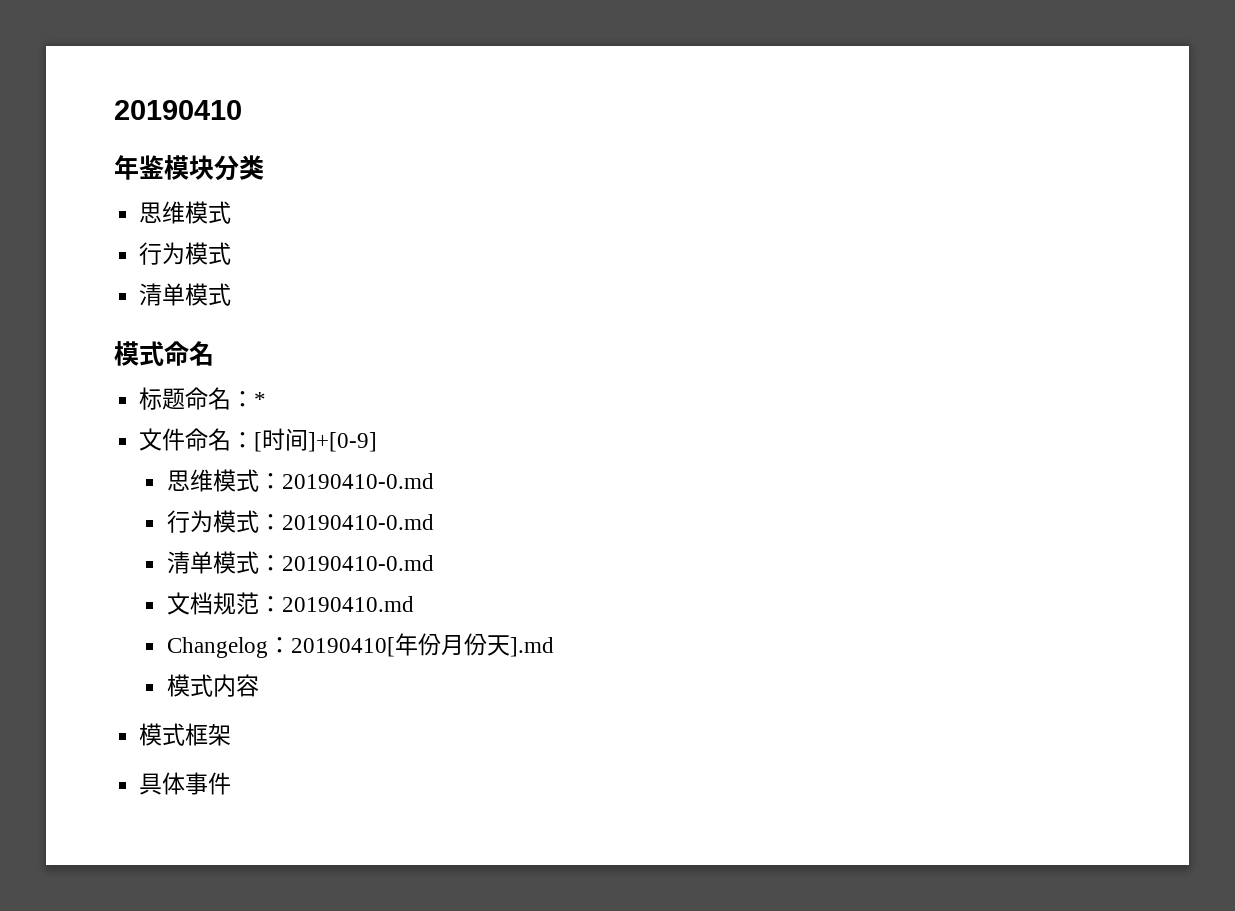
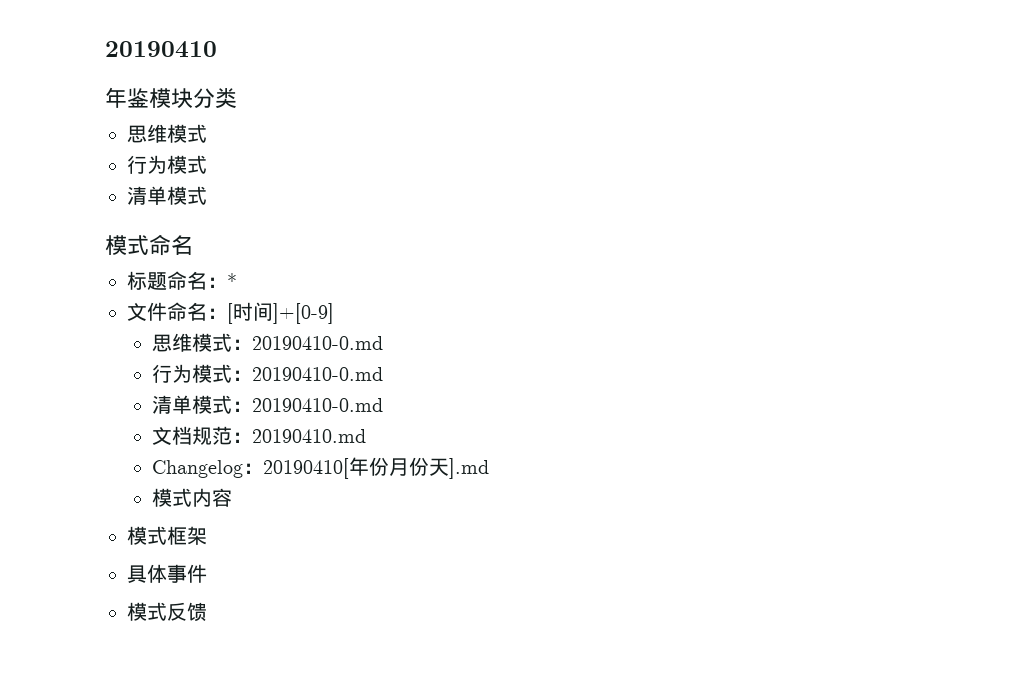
+ 模式反馈

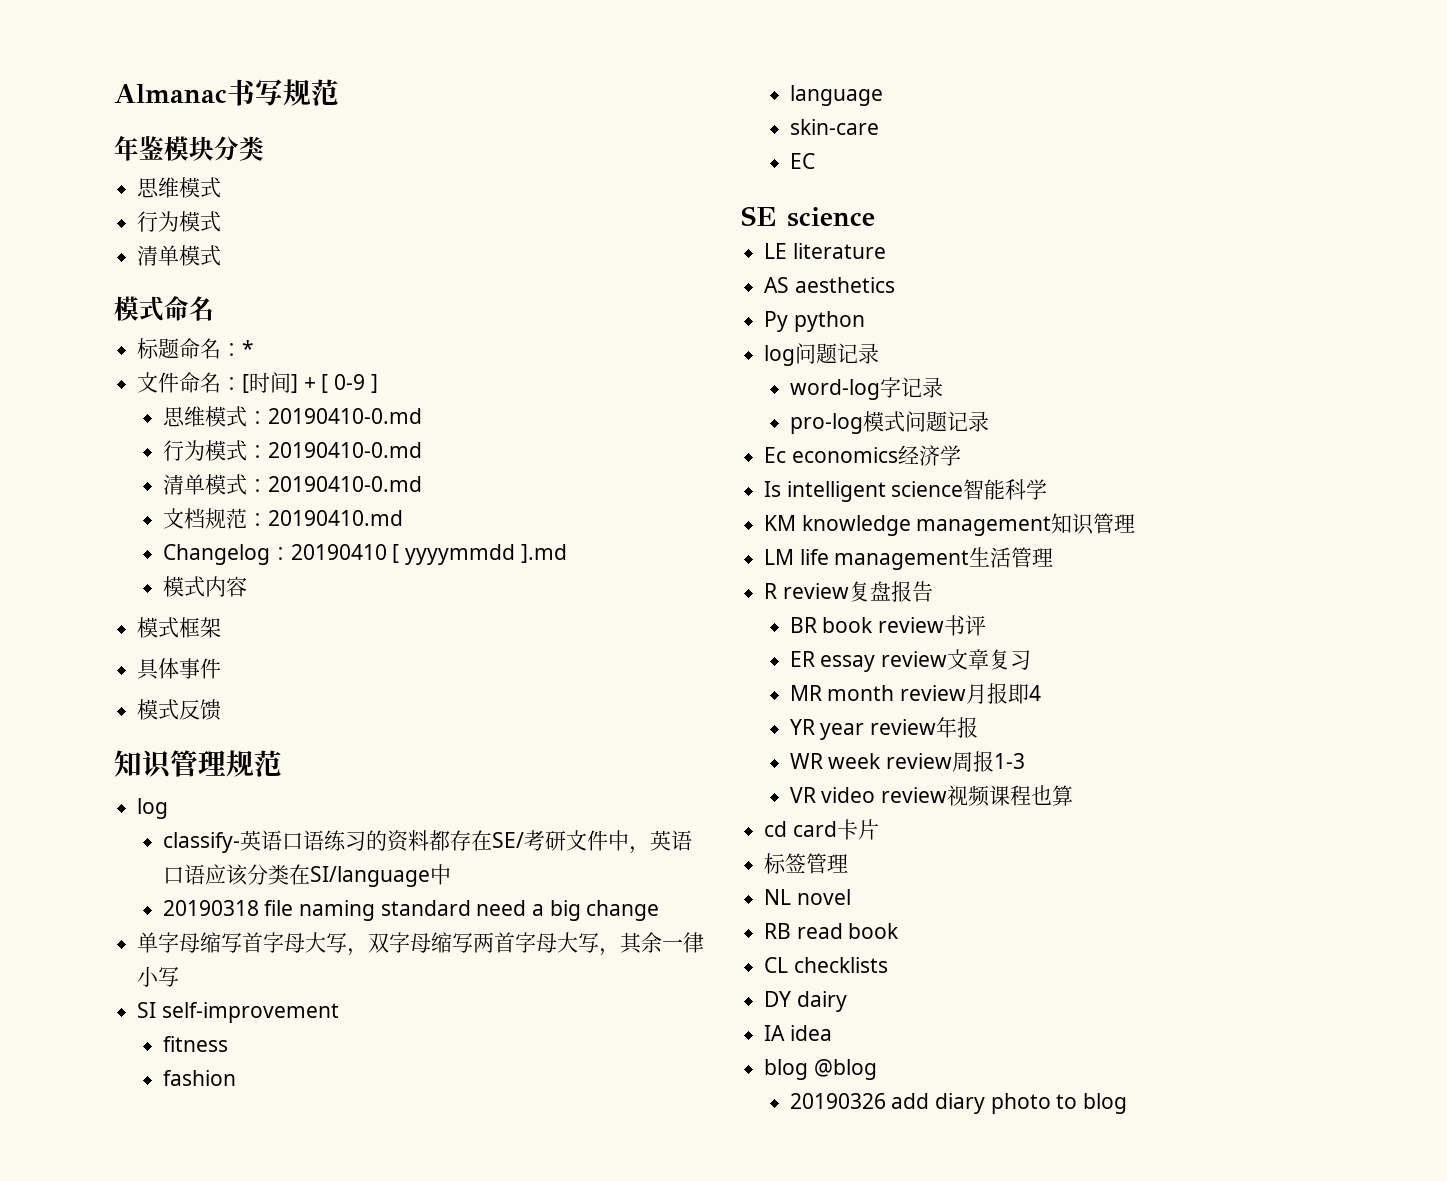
- 20190410
+ Almanac书写规范
- 文件命名：[时间]+[0-9]
+ 文件命名：[时间] + [ 0-9 ]
- Changelog：20190410[年份月份天].md
+ Changelog：20190410 [ yyyymmdd ].md
+ 知识管理规范
+ log
+ classify-英语口语练习的资料都存在SE/考研文件中，英语口语应该分类在SI/language中
+ 20190318 file naming standard need a big change
+ 单字母缩写首字母大写，双字母缩写两首字母大写，其余一律小写
+ SI self-improvement
+ fitness
+ fashion
+ language
+ skin-care
+ EC
+ SE science
+ LE literature
+ AS aesthetics
+ Py python
+ log问题记录
+ word-log字记录
+ pro-log模式问题记录
+ Ec economics经济学
+ Is intelligent science智能科学
+ KM knowledge management知识管理
+ LM life management生活管理
+ R review复盘报告
+ BR book review书评
+ ER essay review文章复习
+ MR month review月报即4
+ YR year review年报
+ WR week review周报1-3
+ VR video review视频课程也算
+ cd card卡片
+ 标签管理
+ NL novel
+ RB read book
+ CL checklists
+ DY dairy
+ IA idea
+ blog @blog
+ 20190326 add diary photo to blog

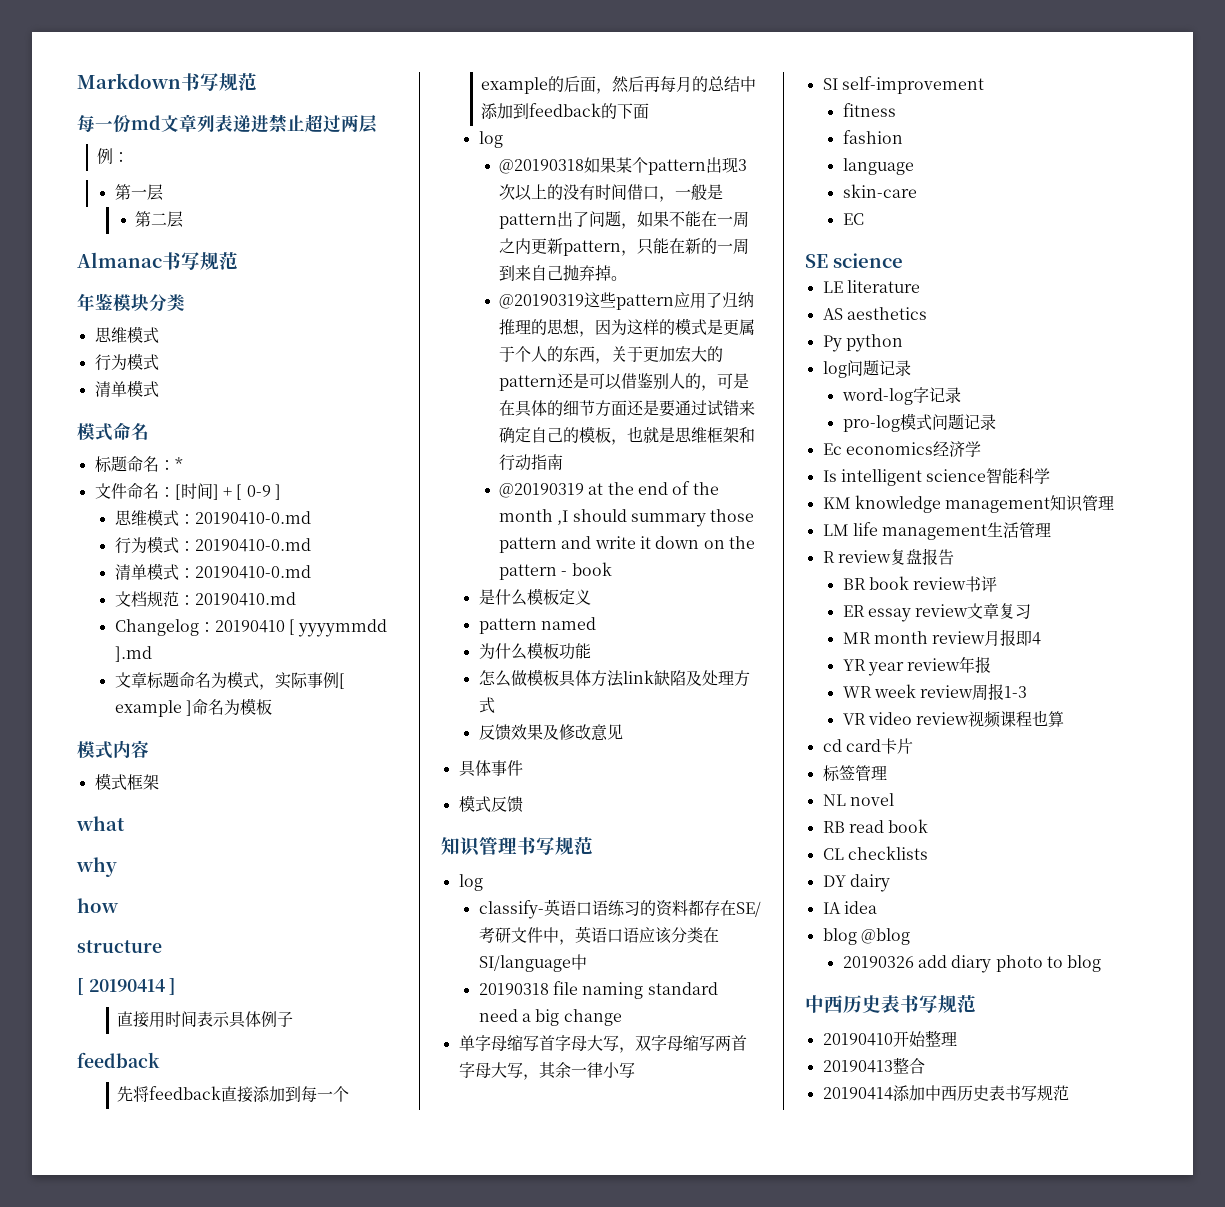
+ Markdown书写规范
+ 每一份md文章列表递进禁止超过两层
+ 例：
+ 第一层
+ 第二层
+ 文章标题命名为模式，实际事例[ example ]命名为模板
  模式内容
  模式框架
+ what
+ why
+ how
+ structure
+ [ 20190414 ]
+ 直接用时间表示具体例子
+ feedback
+ 先将feedback直接添加到每一个example的后面，然后再每月的总结中添加到feedback的下面
+ log
+ @20190318如果某个pattern出现3次以上的没有时间借口，一般是pattern出了问题，如果不能在一周之内更新pattern，只能在新的一周到来自己抛弃掉。
+ @20190319这些pattern应用了归纳推理的思想，因为这样的模式是更属于个人的东西，关于更加宏大的pattern还是可以借鉴别人的，可是在具体的细节方面还是要通过试错来确定自己的模板，也就是思维框架和行动指南
+ @20190319 at the end of the month ,I should summary those pattern and write it down on the pattern - book
+ 是什么模板定义
+ pattern named
+ 为什么模板功能
+ 怎么做模板具体方法link缺陷及处理方式
+ 反馈效果及修改意见
- 知识管理规范
+ 知识管理书写规范
  20190326 add diary photo to blog
+ 中西历史表书写规范
+ 20190410开始整理
+ 20190413整合
+ 20190414添加中西历史表书写规范

